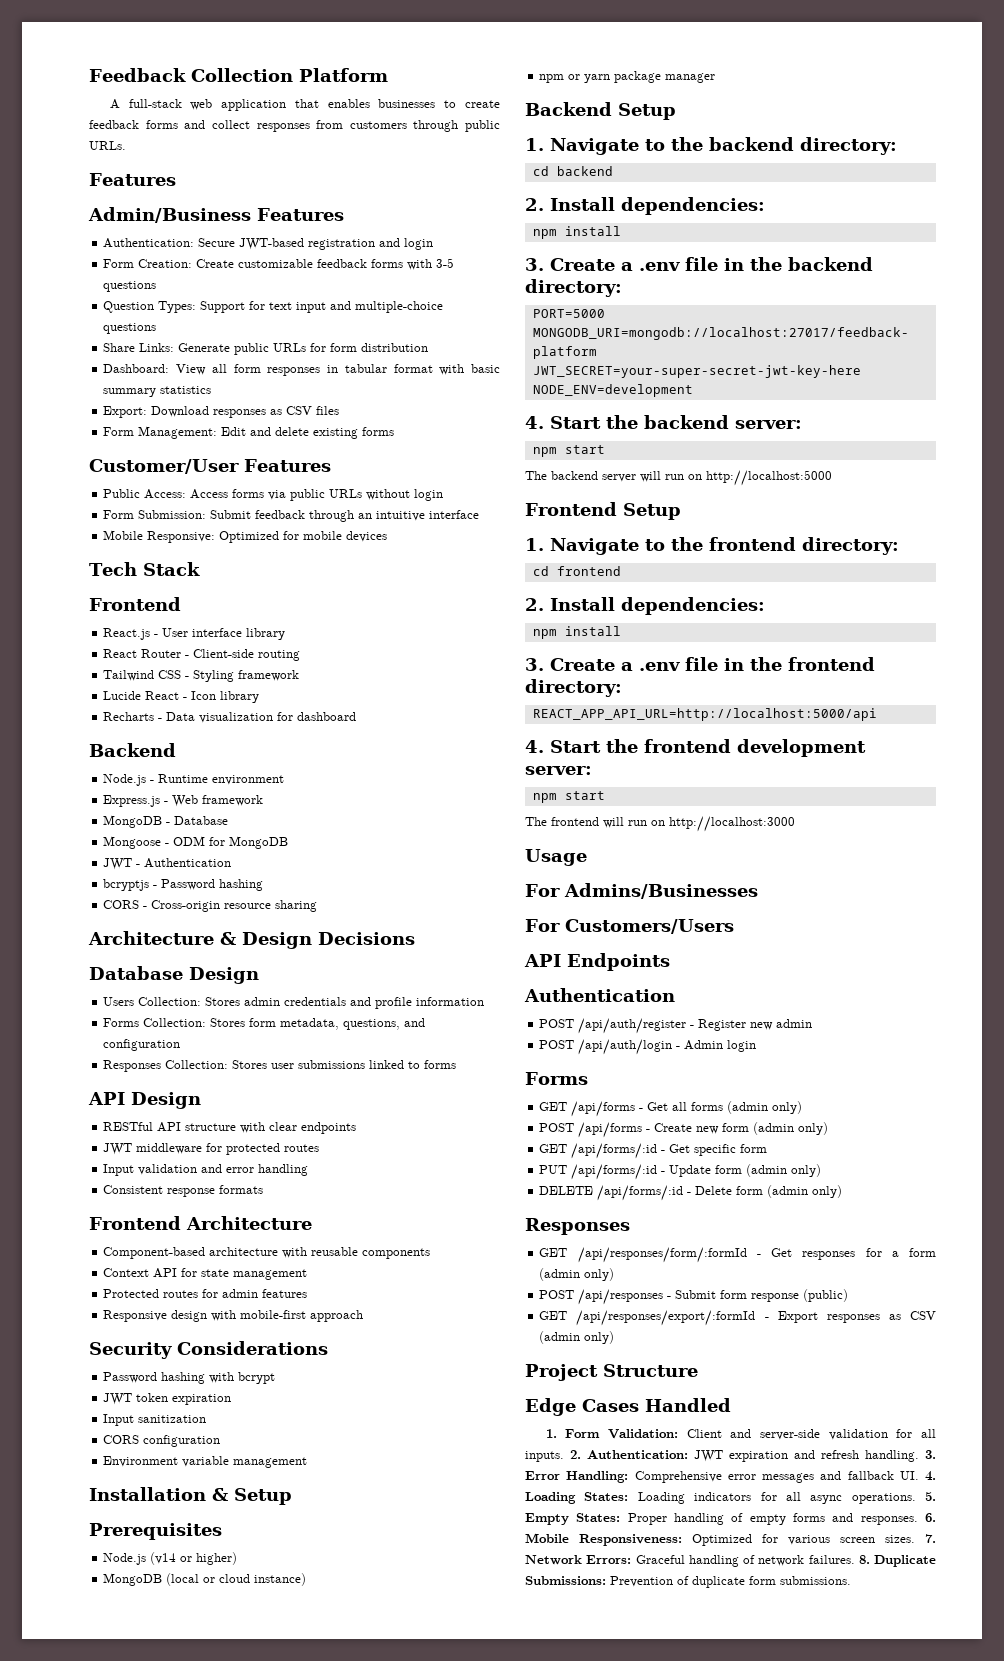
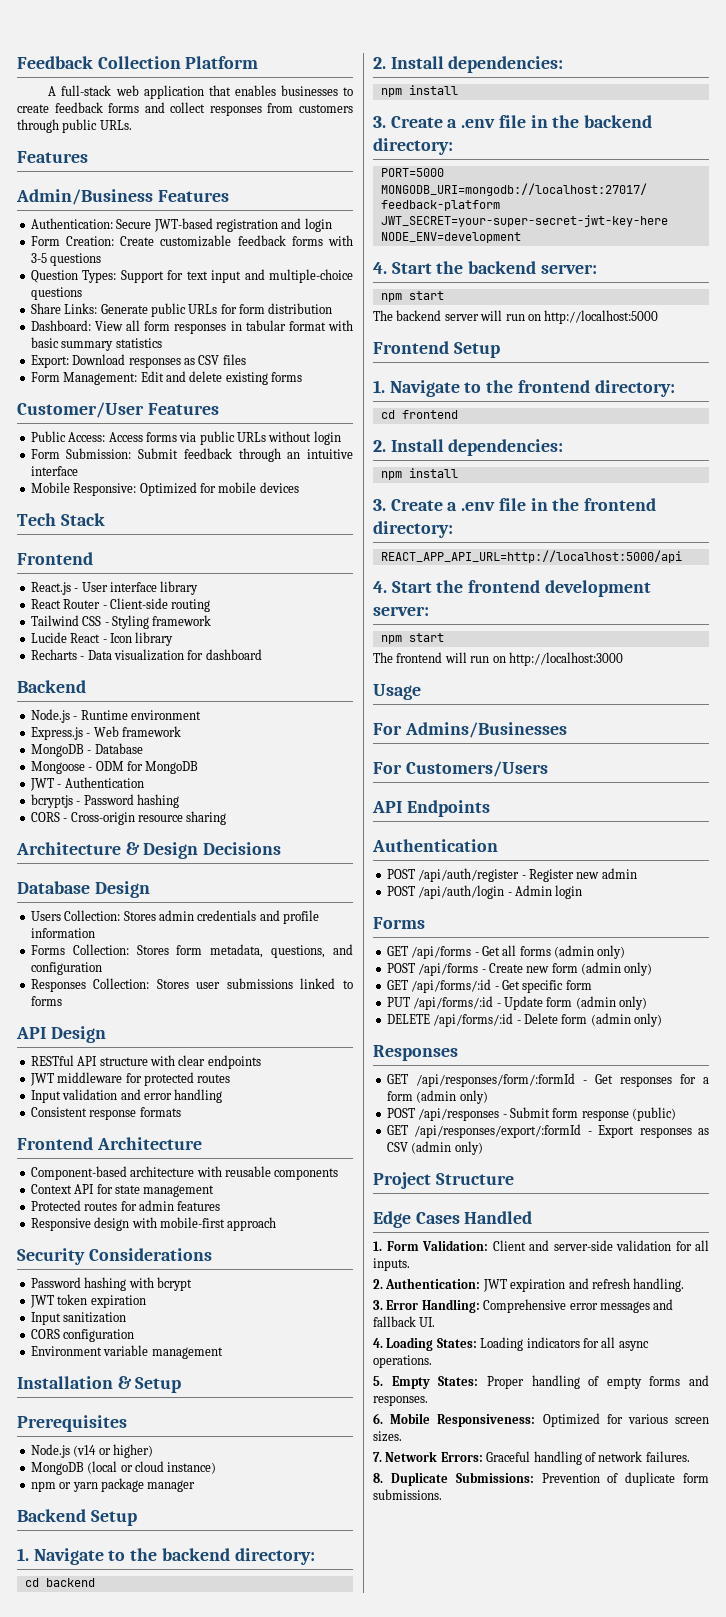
- Client and server-side validation for all inputs. 2. Authentication:
+ Client and server-side validation for all inputs.
+ 2. Authentication:
- JWT expiration and refresh handling. 3. Error Handling:
+ JWT expiration and refresh handling.
+ 3. Error Handling:
- Comprehensive error messages and fallback UI. 4. Loading States:
+ Comprehensive error messages and fallback UI.
+ 4. Loading States:
- Loading indicators for all async operations. 5. Empty States:
+ Loading indicators for all async operations.
+ 5. Empty States:
- Proper handling of empty forms and responses. 6. Mobile Responsiveness:
+ Proper handling of empty forms and responses.
+ 6. Mobile Responsiveness:
- Optimized for various screen sizes. 7. Network Errors:
+ Optimized for various screen sizes.
+ 7. Network Errors:
- Graceful handling of network failures. 8. Duplicate Submissions:
+ Graceful handling of network failures.
+ 8. Duplicate Submissions:

